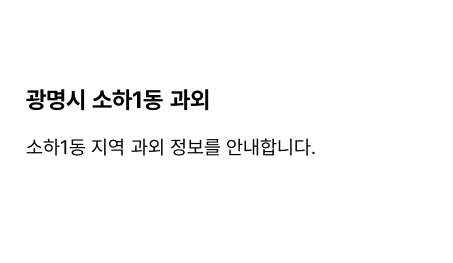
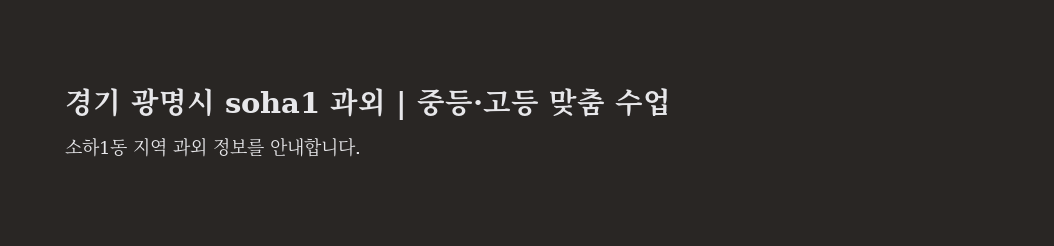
- 광명시 소하1동 과외
+ 경기 광명시 soha1 과외 | 중등·고등 맞춤 수업

